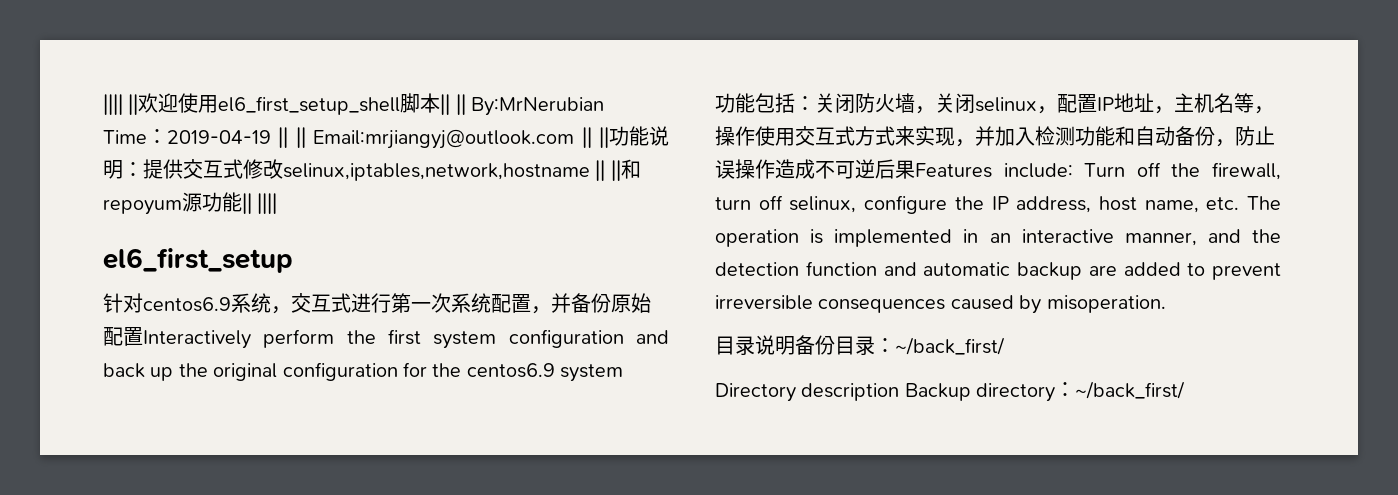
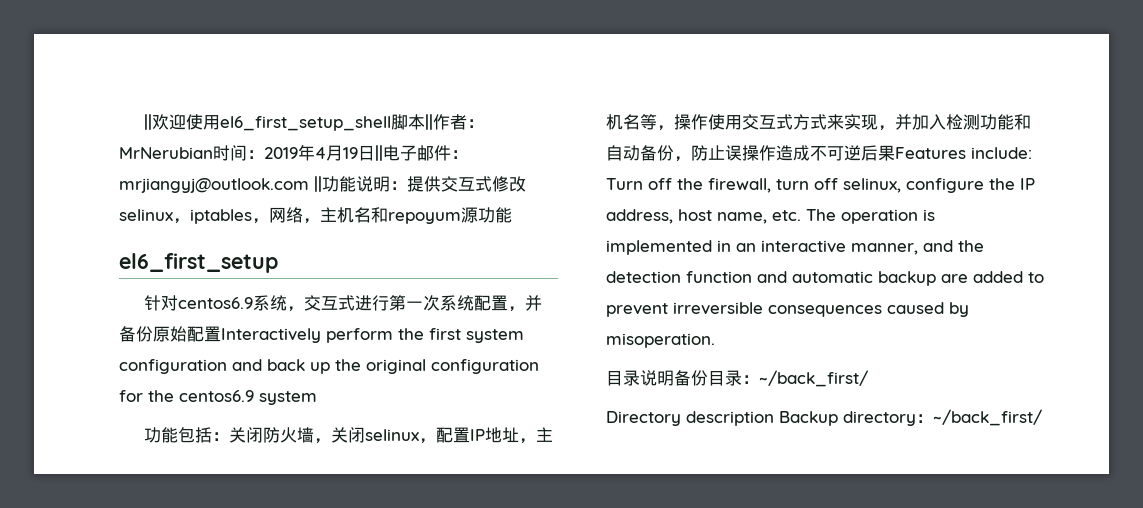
- |||| ||欢迎使用el6_first_setup_shell脚本|| || By:MrNerubian Time：2019-04-19 || || Email:mrjiangyj@outlook.com || ||功能说明：提供交互式修改selinux,iptables,network,hostname || ||和repoyum源功能|| ||||
+ ||欢迎使用el6_first_setup_shell脚本||作者：MrNerubian时间：2019年4月19日||电子邮件：mrjiangyj@outlook.com ||功能说明：提供交互式修改selinux，iptables，网络，主机名和repoyum源功能

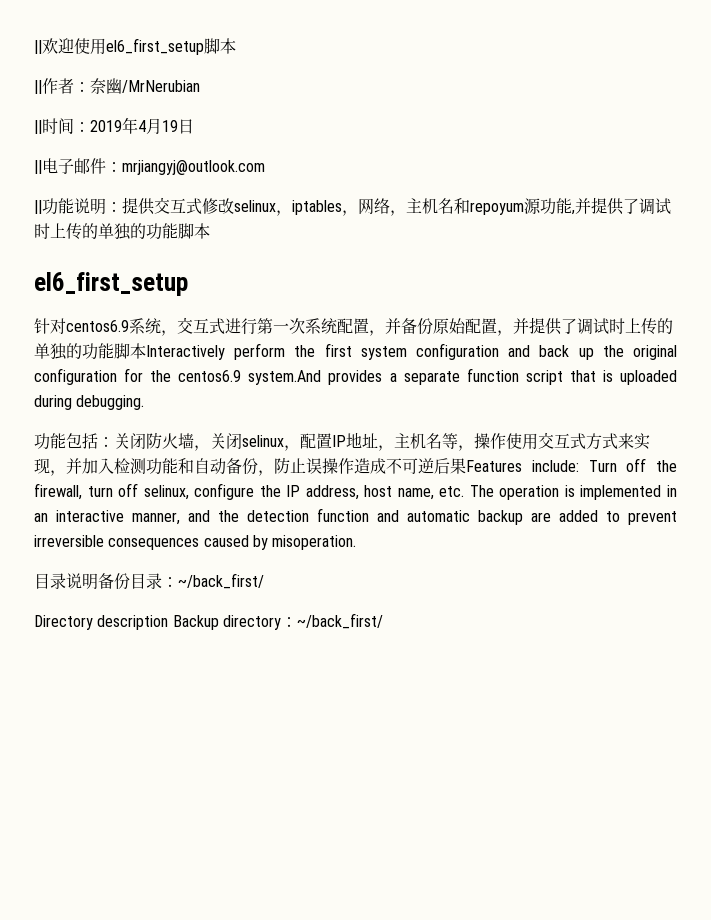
- ||欢迎使用el6_first_setup_shell脚本||作者：MrNerubian时间：2019年4月19日||电子邮件：mrjiangyj@outlook.com ||功能说明：提供交互式修改selinux，iptables，网络，主机名和repoyum源功能
+ ||欢迎使用el6_first_setup脚本
+ ||作者：奈幽/MrNerubian
+ ||时间：2019年4月19日
+ ||电子邮件：mrjiangyj@outlook.com
+ ||功能说明：提供交互式修改selinux，iptables，网络，主机名和repoyum源功能,并提供了调试时上传的单独的功能脚本
- 针对centos6.9系统，交互式进行第一次系统配置，并备份原始配置Interactively perform the first system configuration and back up the original configuration for the centos6.9 system
+ 针对centos6.9系统，交互式进行第一次系统配置，并备份原始配置，并提供了调试时上传的单独的功能脚本Interactively perform the first system configuration and back up the original configuration for the centos6.9 system.And provides a separate function script that is uploaded during debugging.

